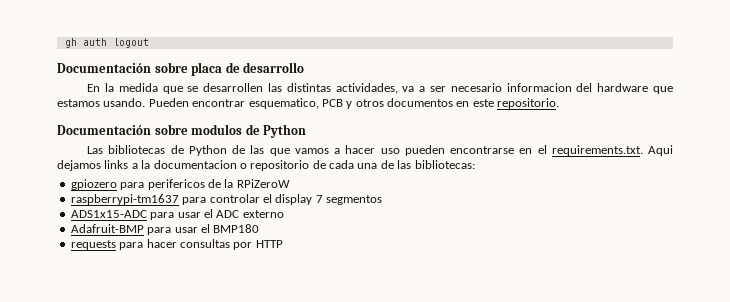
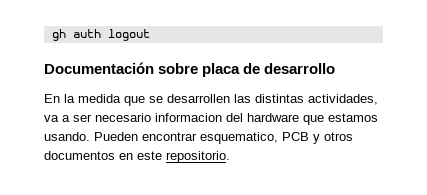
- Documentación sobre modulos de Python
- Las bibliotecas de Python de las que vamos a hacer uso pueden encontrarse en el requirements.txt. Aqui dejamos links a la documentacion o repositorio de cada una de las bibliotecas:
- gpiozero para perifericos de la RPiZeroW
- raspberrypi-tm1637 para controlar el display 7 segmentos
- ADS1x15-ADC para usar el ADC externo
- Adafruit-BMP para usar el BMP180
- requests para hacer consultas por HTTP

